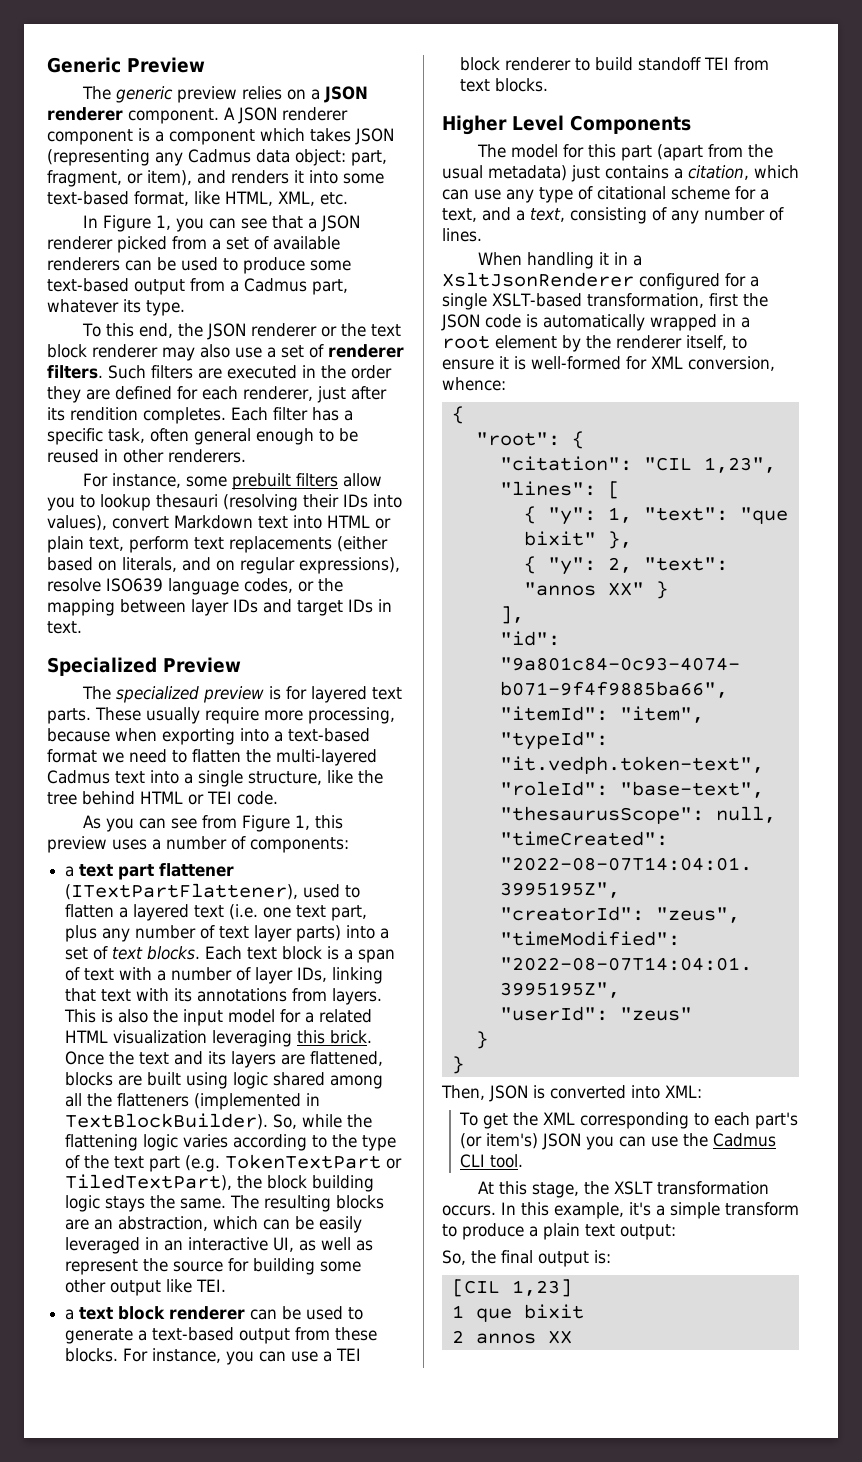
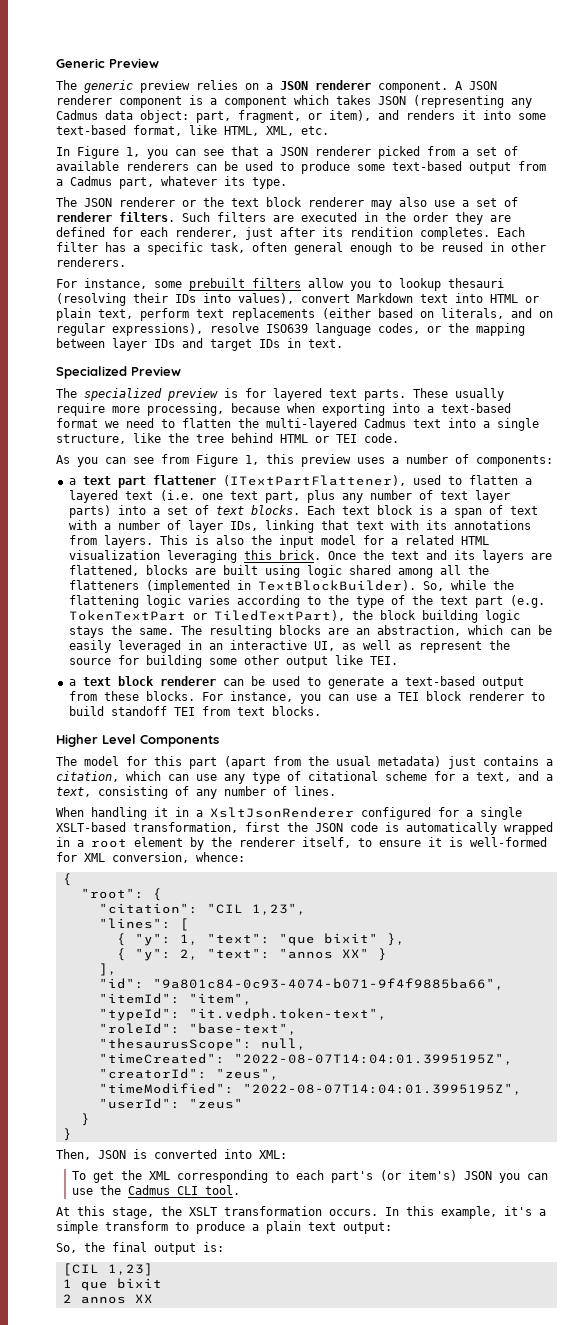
- To this end, the JSON renderer or the text block renderer may also use a set of renderer filters.
+ The JSON renderer or the text block renderer may also use a set of renderer filters.

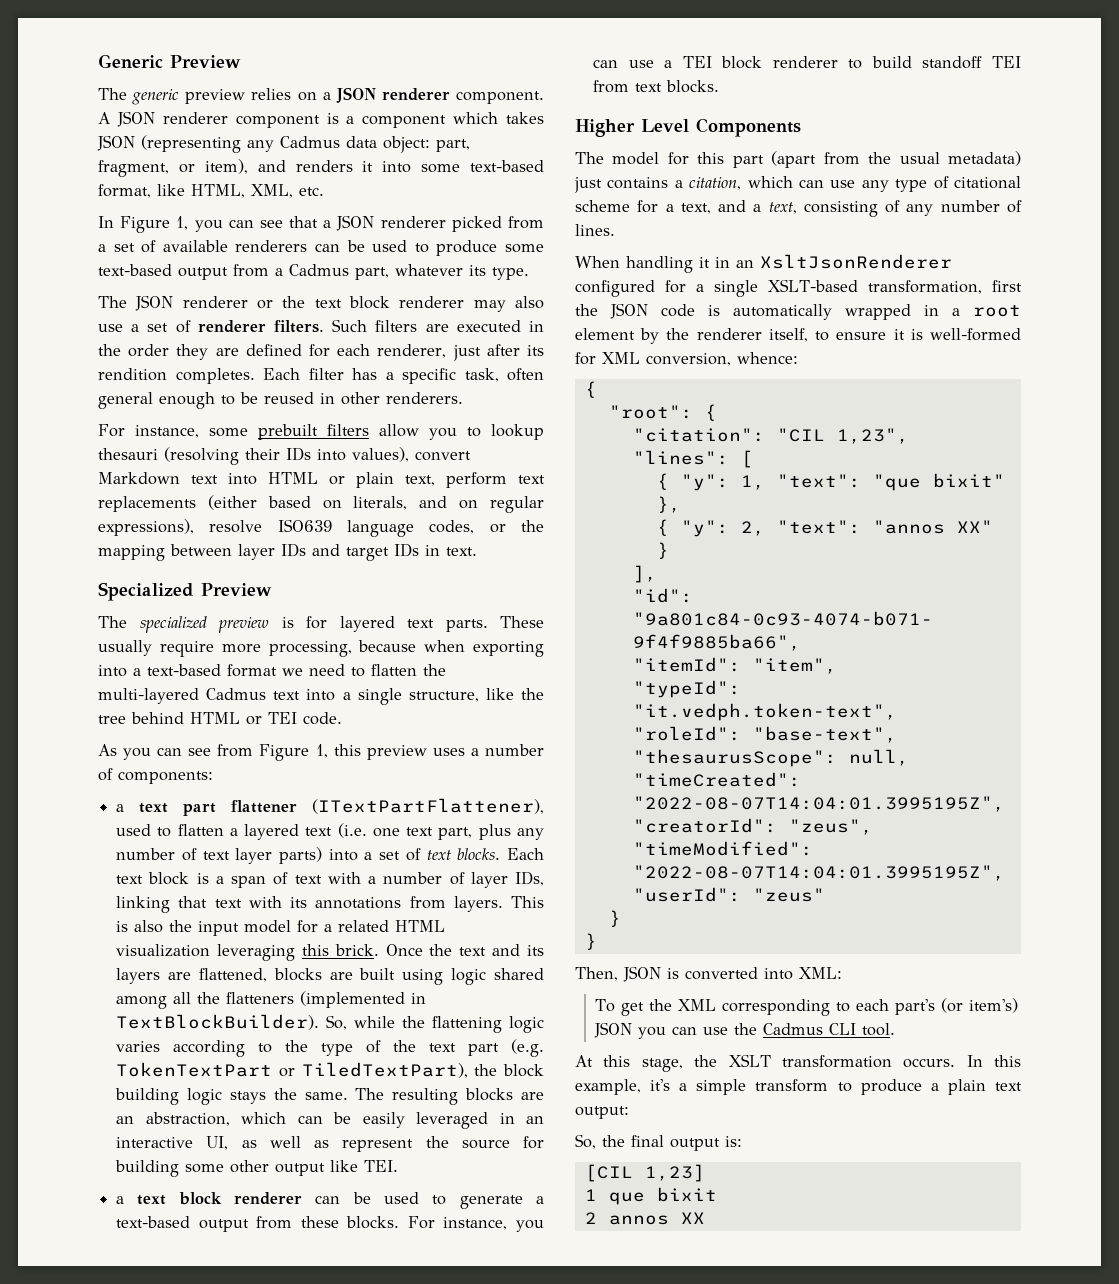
- When handling it in a XsltJsonRenderer configured for a single XSLT-based transformation, first the JSON code is automatically wrapped in a root element by the renderer itself, to ensure it is well-formed for XML conversion, whence:
+ When handling it in an XsltJsonRenderer configured for a single XSLT-based transformation, first the JSON code is automatically wrapped in a root element by the renderer itself, to ensure it is well-formed for XML conversion, whence:

